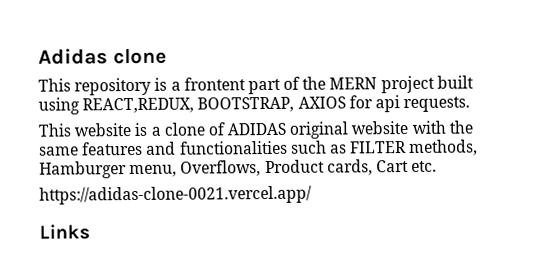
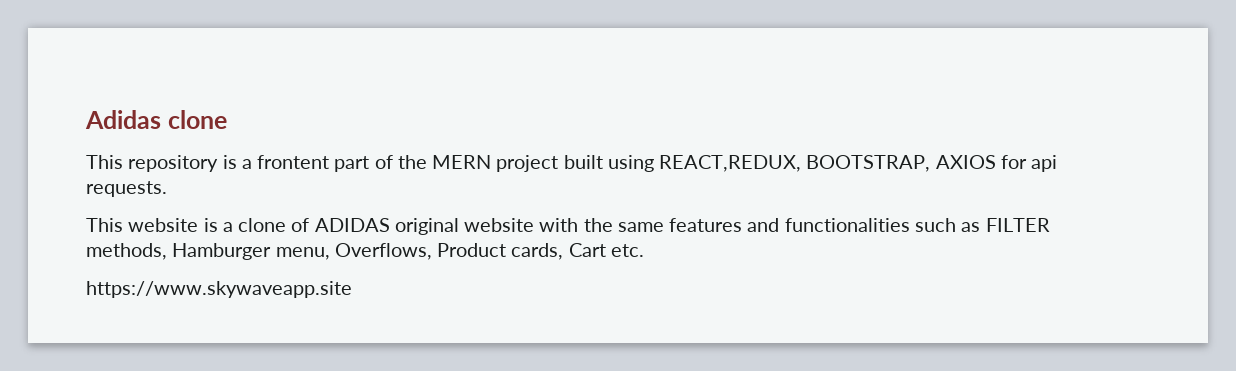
- https://adidas-clone-0021.vercel.app/
- Links
+ https://www.skywaveapp.site

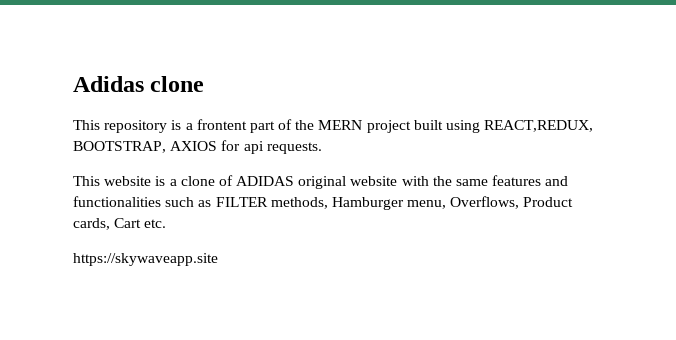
- https://www.skywaveapp.site
+ https://skywaveapp.site

